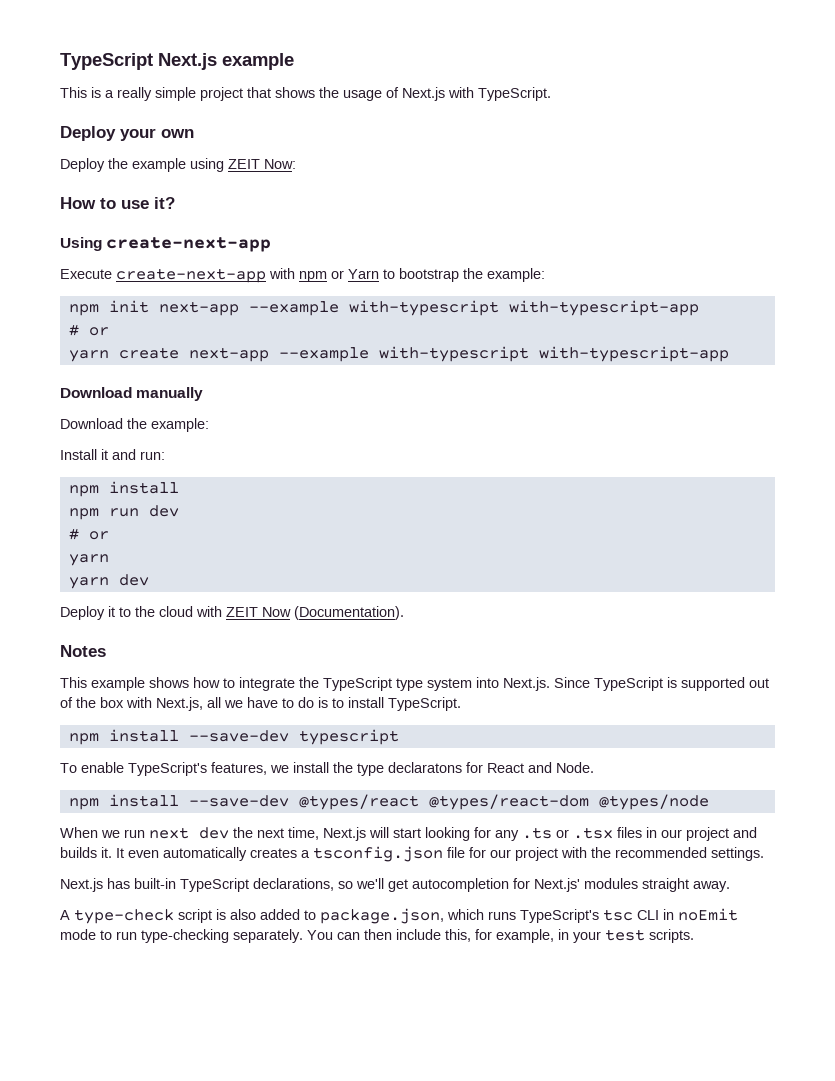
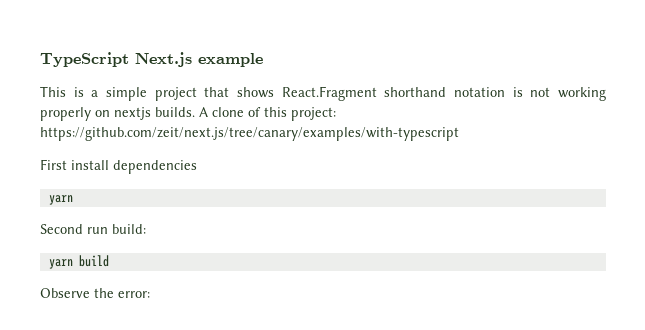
- This is a really simple project that shows the usage of Next.js with TypeScript.
- Deploy your own
- Deploy the example using ZEIT Now:
- How to use it?
- Using create-next-app
- Execute create-next-app with npm or Yarn to bootstrap the example:
- npm init next-app --example with-typescript with-typescript-app
- # or
- yarn create next-app --example with-typescript with-typescript-app
- Download manually
- Download the example:
- Install it and run:
- npm install
- npm run dev
- # or
+ This is a simple project that shows React.Fragment shorthand notation is not working properly on nextjs builds. A clone of this project: https://github.com/zeit/next.js/tree/canary/examples/with-typescript
+ First install dependencies
  yarn
- yarn dev
- Deploy it to the cloud with ZEIT Now (Documentation).
- Notes
- This example shows how to integrate the TypeScript type system into Next.js. Since TypeScript is supported out of the box with Next.js, all we have to do is to install TypeScript.
- npm install --save-dev typescript
- To enable TypeScript's features, we install the type declaratons for React and Node.
- npm install --save-dev @types/react @types/react-dom @types/node
- When we run next dev the next time, Next.js will start looking for any .ts or .tsx files in our project and builds it. It even automatically creates a tsconfig.json file for our project with the recommended settings.
- Next.js has built-in TypeScript declarations, so we'll get autocompletion for Next.js' modules straight away.
- A type-check script is also added to package.json, which runs TypeScript's tsc CLI in noEmit mode to run type-checking separately. You can then include this, for example, in your test scripts.
+ Second run build:
+ yarn build
+ Observe the error:

